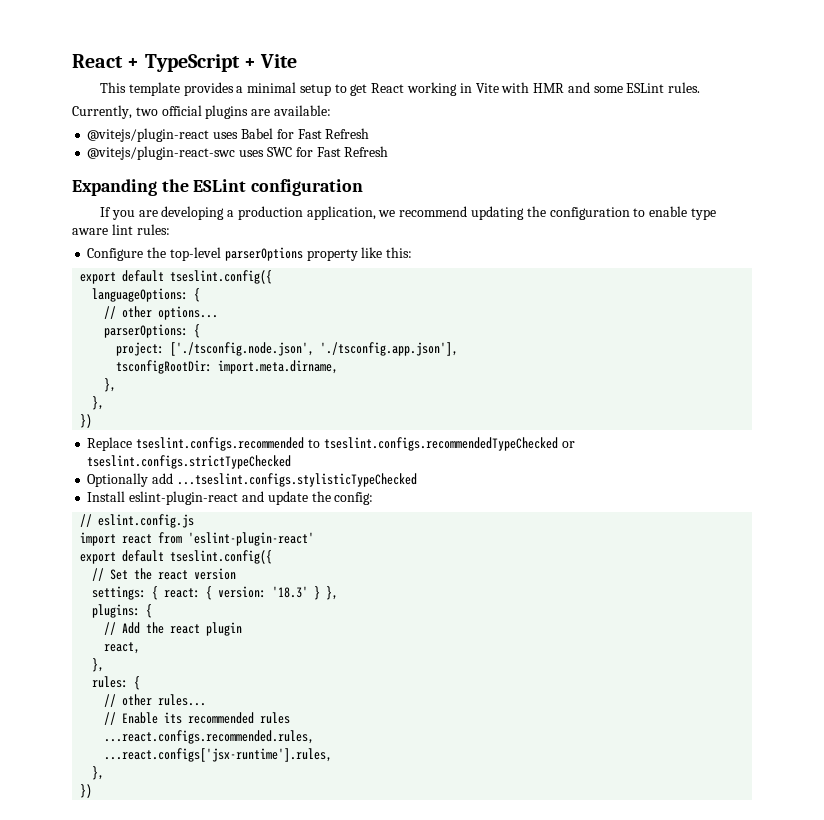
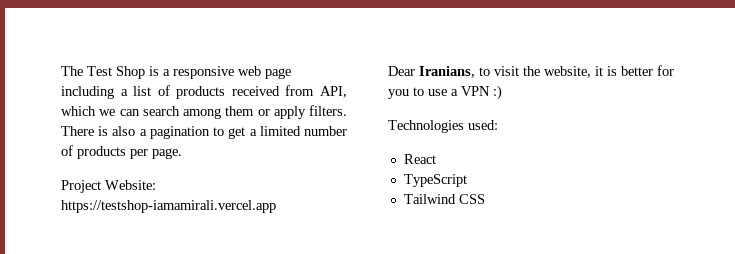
- React + TypeScript + Vite
- This template provides a minimal setup to get React working in Vite with HMR and some ESLint rules.
- Currently, two official plugins are available:
- @vitejs/plugin-react uses Babel for Fast Refresh
- @vitejs/plugin-react-swc uses SWC for Fast Refresh
- Expanding the ESLint configuration
- If you are developing a production application, we recommend updating the configuration to enable type aware lint rules:
- Configure the top-level parserOptions property like this:
- export default tseslint.config({
- languageOptions: {
- // other options...
- parserOptions: {
- project: ['./tsconfig.node.json', './tsconfig.app.json'],
- tsconfigRootDir: import.meta.dirname,
- },
- },
- })
- Replace tseslint.configs.recommended to tseslint.configs.recommendedTypeChecked or tseslint.configs.strictTypeChecked
- Optionally add ...tseslint.configs.stylisticTypeChecked
- Install eslint-plugin-react and update the config:
- // eslint.config.js
- import react from 'eslint-plugin-react'
- export default tseslint.config({
- // Set the react version
- settings: { react: { version: '18.3' } },
- plugins: {
- // Add the react plugin
- react,
- },
- rules: {
- // other rules...
- // Enable its recommended rules
- ...react.configs.recommended.rules,
- ...react.configs['jsx-runtime'].rules,
- },
- })
+ The Test Shop is a responsive web page including a list of products received from API, which we can search among them or apply filters. There is also a pagination to get a limited number of products per page.
+ Project Website: https://testshop-iamamirali.vercel.app
+ Dear Iranians, to visit the website, it is better for you to use a VPN :)
+ Technologies used:
+ React
+ TypeScript
+ Tailwind CSS

